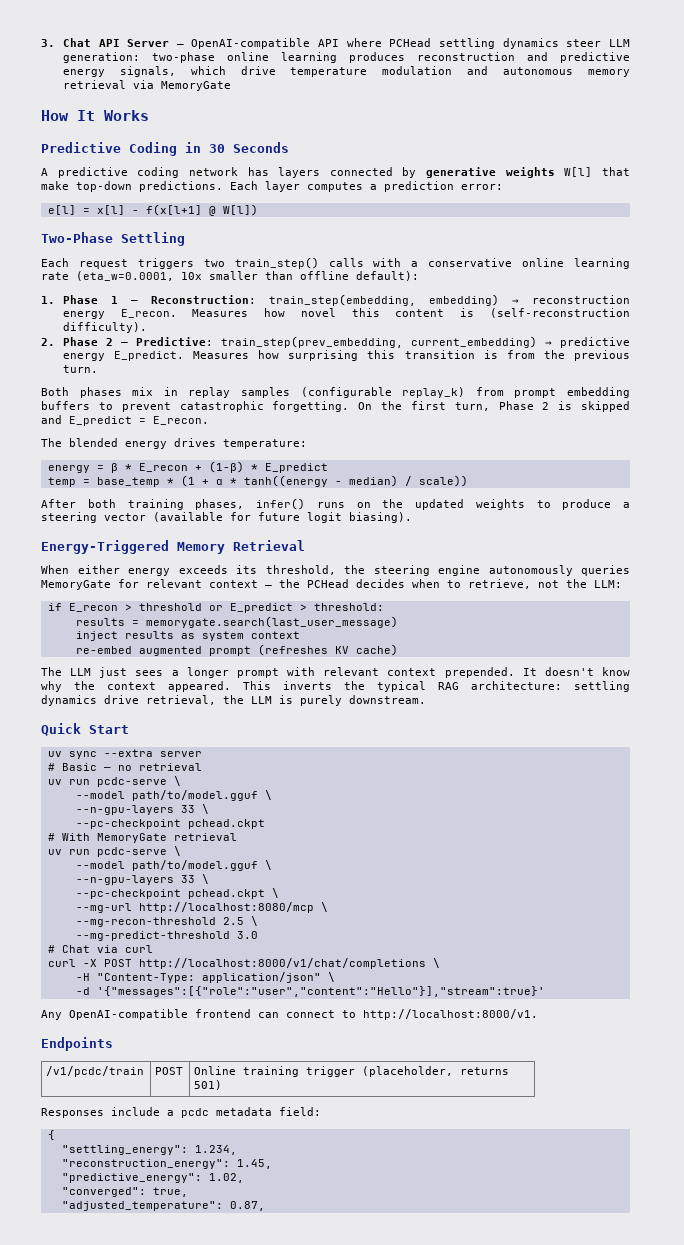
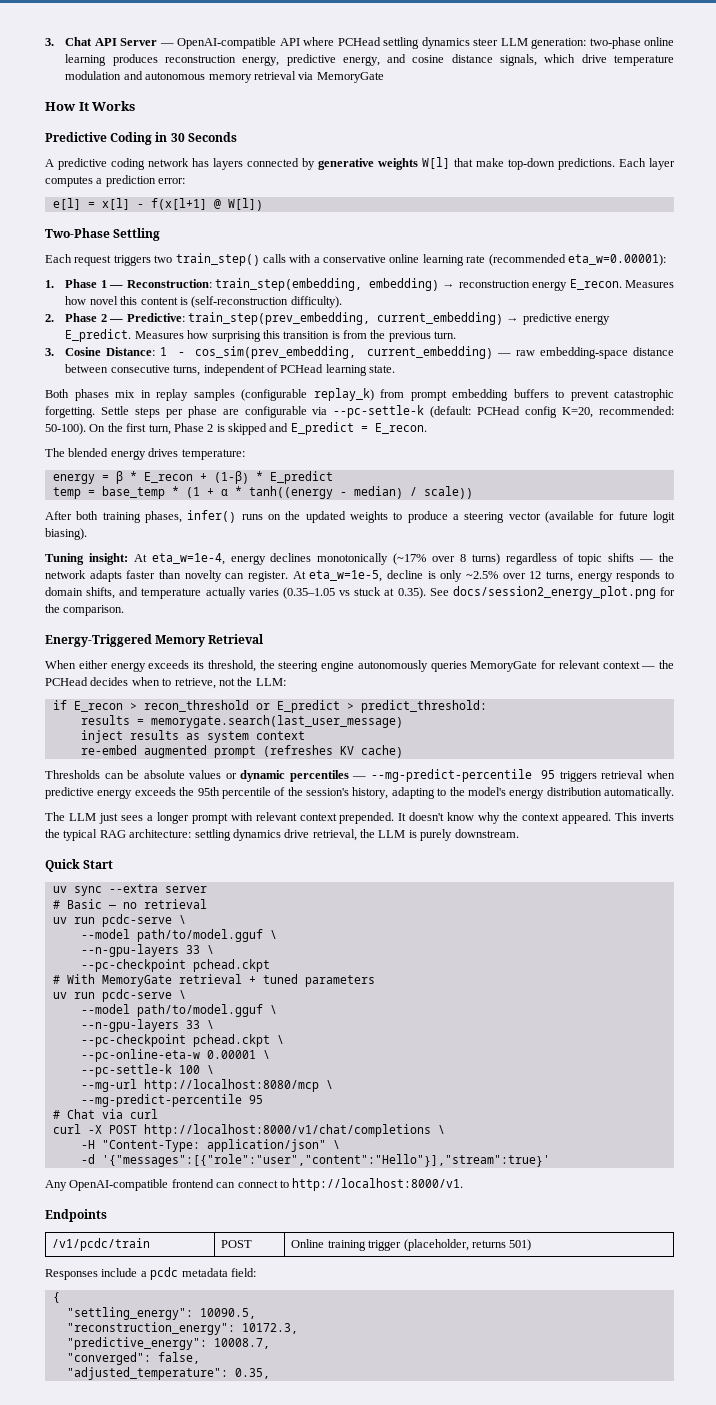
- 3. Chat API Server — OpenAI-compatible API where PCHead settling dynamics steer LLM generation: two-phase online learning produces reconstruction and predictive energy signals, which drive temperature modulation and autonomous memory retrieval via MemoryGate
+ 3. Chat API Server — OpenAI-compatible API where PCHead settling dynamics steer LLM generation: two-phase online learning produces reconstruction energy, predictive energy, and cosine distance signals, which drive temperature modulation and autonomous memory retrieval via MemoryGate
- Each request triggers two train_step() calls with a conservative online learning rate (eta_w=0.0001, 10x smaller than offline default):
+ Each request triggers two train_step() calls with a conservative online learning rate (recommended eta_w=0.00001):
+ 3. Cosine Distance: 1 - cos_sim(prev_embedding, current_embedding) — raw embedding-space distance between consecutive turns, independent of PCHead learning state.
+ Settle steps per phase are configurable via --pc-settle-k (default: PCHead config K=20, recommended: 50-100).
+ Tuning insight: At eta_w=1e-4, energy declines monotonically (~17% over 8 turns) regardless of topic shifts — the network adapts faster than novelty can register. At eta_w=1e-5, decline is only ~2.5% over 12 turns, energy responds to domain shifts, and temperature actually varies (0.35–1.05 vs stuck at 0.35). See docs/session2_energy_plot.png for the comparison.
- if E_recon > threshold or E_predict > threshold:
+ if E_recon > recon_threshold or E_predict > predict_threshold:
+ Thresholds can be absolute values or dynamic percentiles — --mg-predict-percentile 95 triggers retrieval when predictive energy exceeds the 95th percentile of the session's history, adapting to the model's energy distribution automatically.
- # With MemoryGate retrieval
+ # With MemoryGate retrieval + tuned parameters
+ --pc-online-eta-w 0.00001 \
+ --pc-settle-k 100 \
  --mg-url http://localhost:8080/mcp \
- --mg-recon-threshold 2.5 \
- --mg-predict-threshold 3.0
+ --mg-predict-percentile 95
- "settling_energy": 1.234,
+ "settling_energy": 10090.5,
- "reconstruction_energy": 1.45,
+ "reconstruction_energy": 10172.3,
- "predictive_energy": 1.02,
+ "predictive_energy": 10008.7,
- "converged": true,
+ "converged": false,
- "adjusted_temperature": 0.87,
+ "adjusted_temperature": 0.35,

